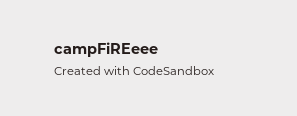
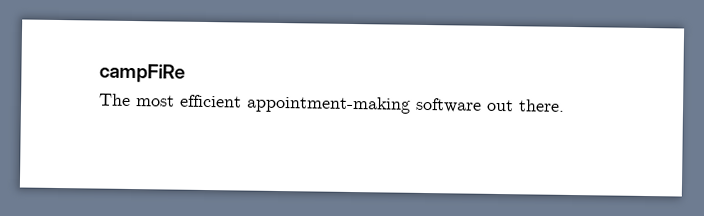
- campFiREeee
- Created with CodeSandbox
+ campFiRe
+ The most efficient appointment-making software out there.

